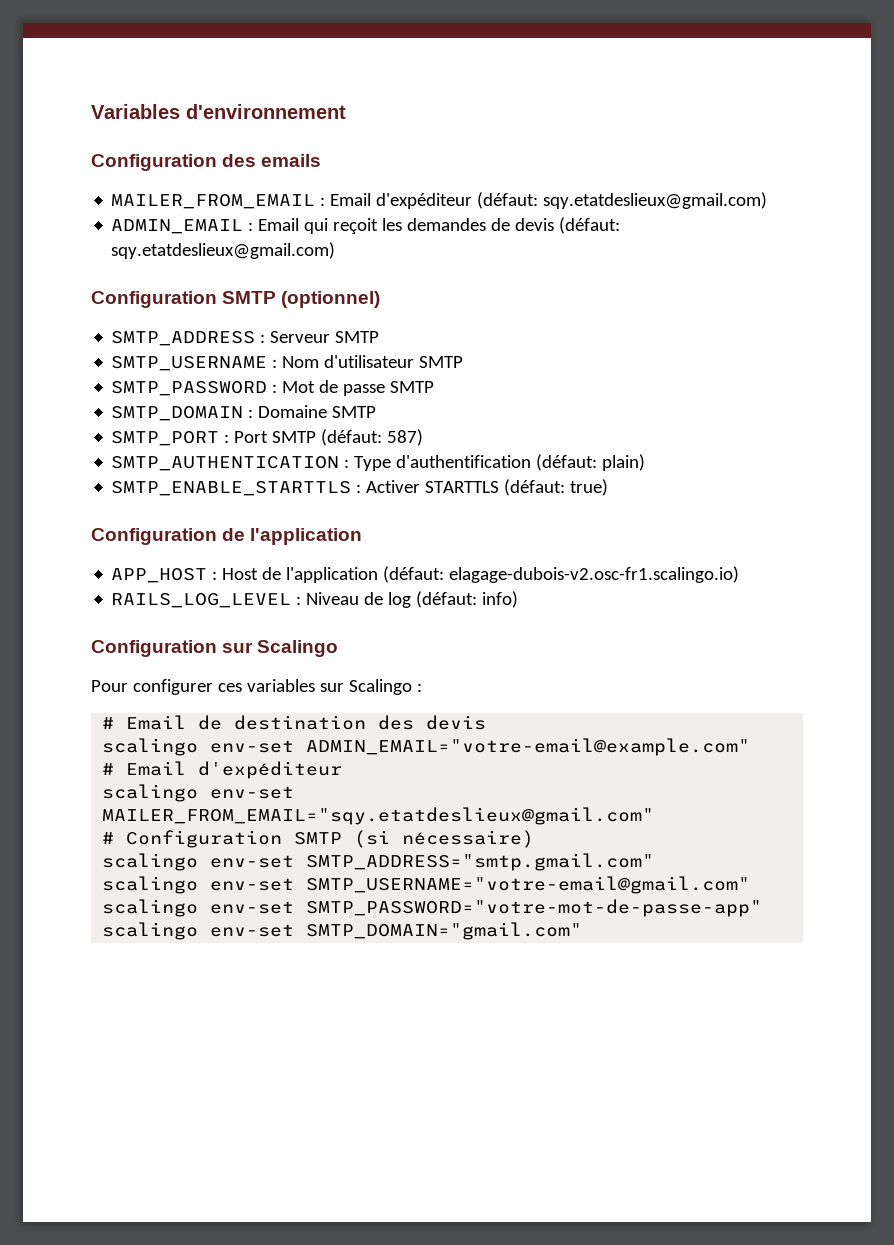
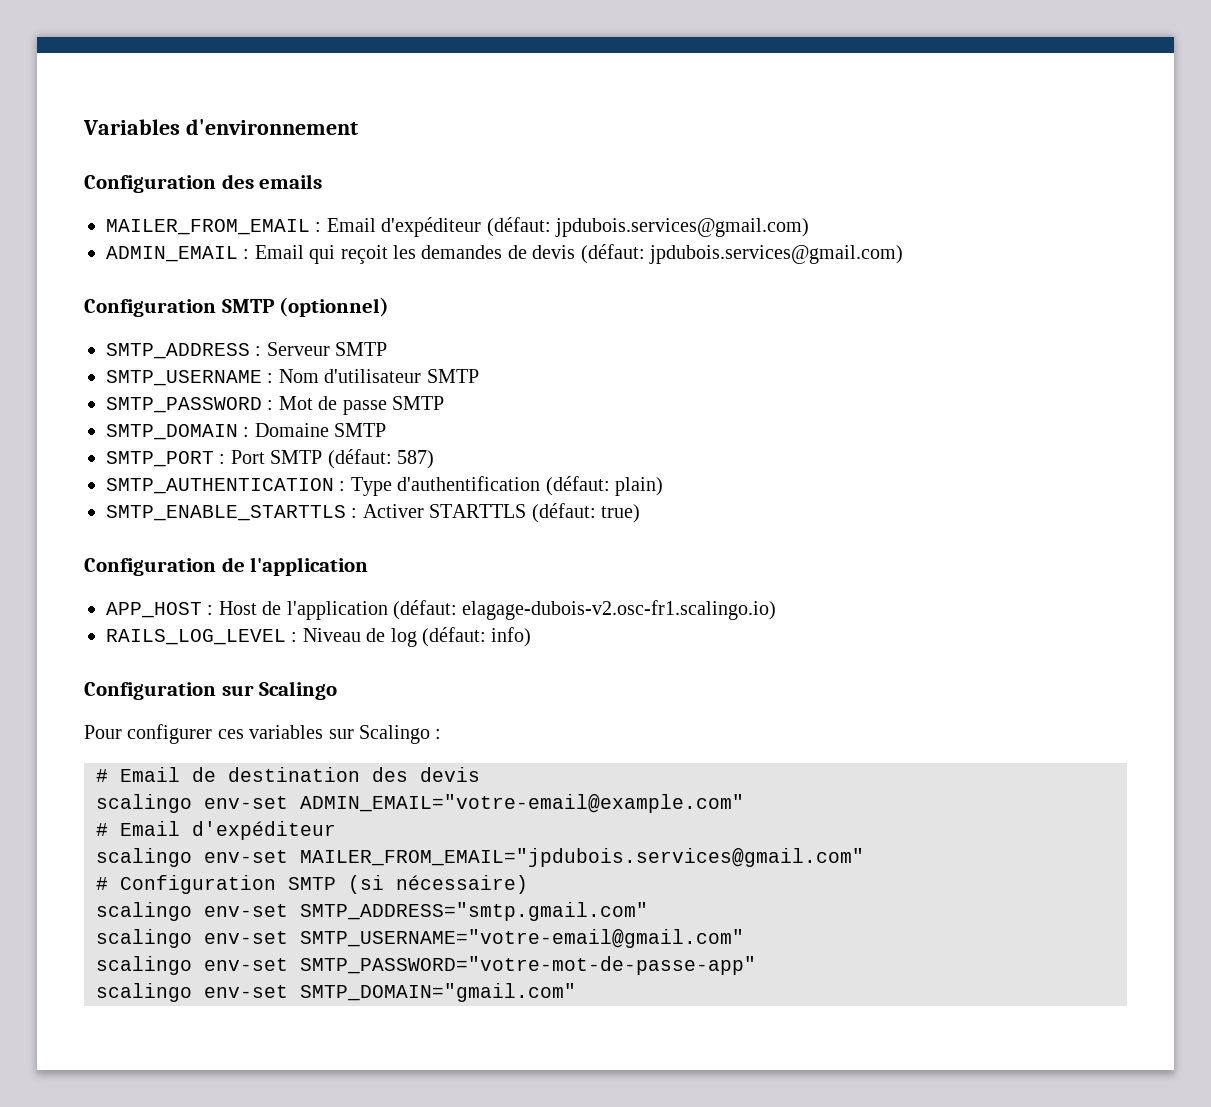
- MAILER_FROM_EMAIL : Email d'expéditeur (défaut: sqy.etatdeslieux@gmail.com)
+ MAILER_FROM_EMAIL : Email d'expéditeur (défaut: jpdubois.services@gmail.com)
- ADMIN_EMAIL : Email qui reçoit les demandes de devis (défaut: sqy.etatdeslieux@gmail.com)
+ ADMIN_EMAIL : Email qui reçoit les demandes de devis (défaut: jpdubois.services@gmail.com)
- scalingo env-set MAILER_FROM_EMAIL="sqy.etatdeslieux@gmail.com"
+ scalingo env-set MAILER_FROM_EMAIL="jpdubois.services@gmail.com"

